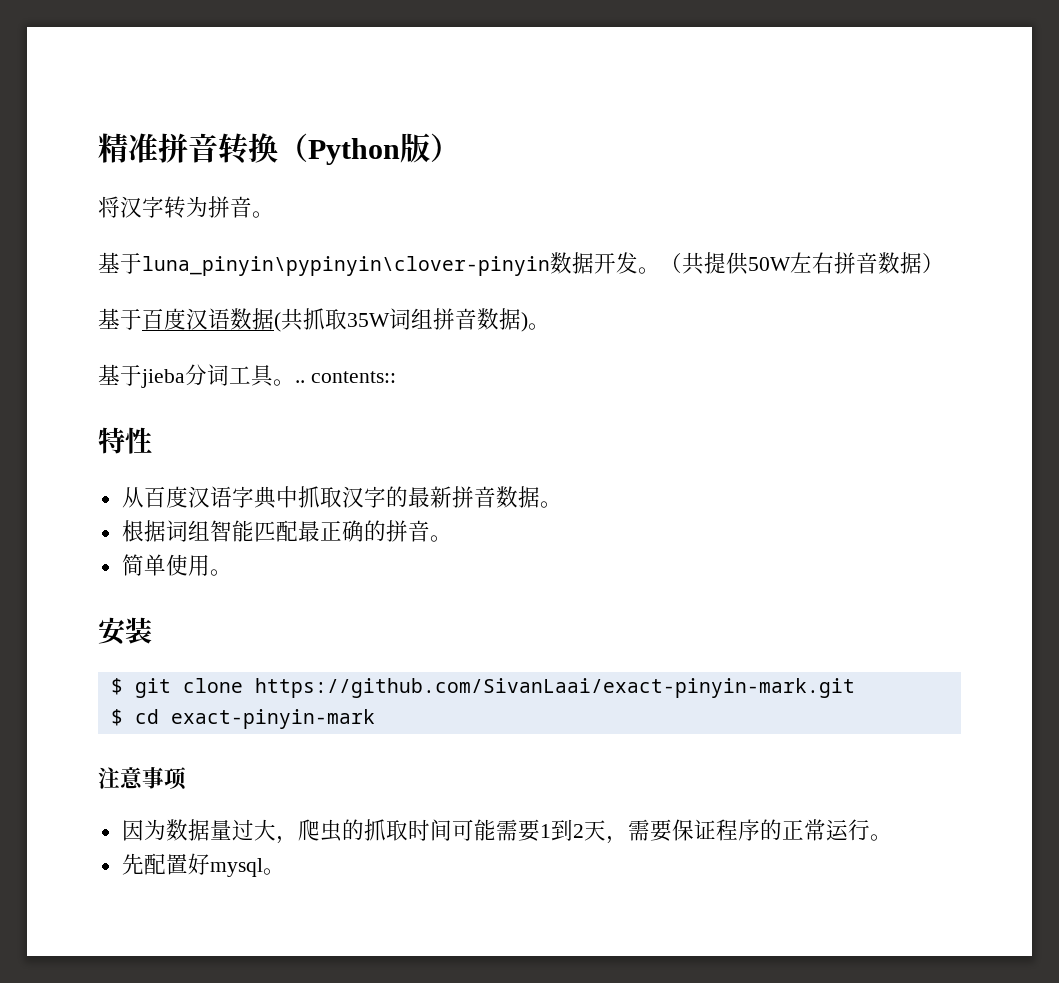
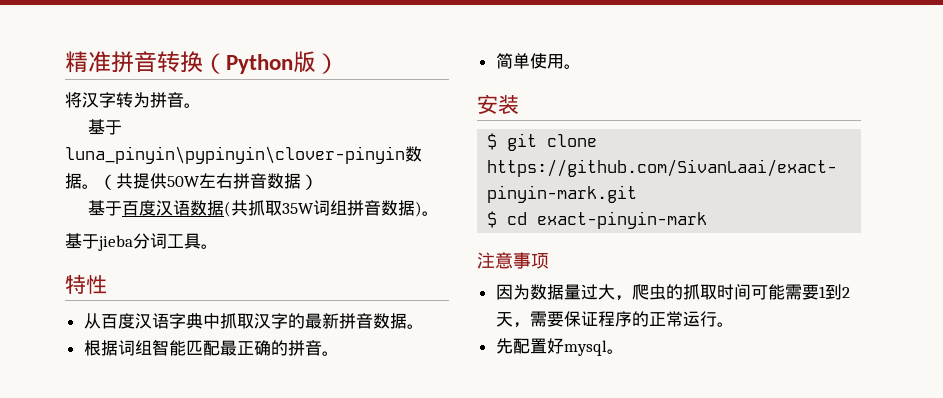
- 基于luna_pinyin\pypinyin\clover-pinyin数据开发。
+ 基于luna_pinyin\pypinyin\clover-pinyin数据。
- 基于jieba分词工具。.. contents::
+ 基于jieba分词工具。

